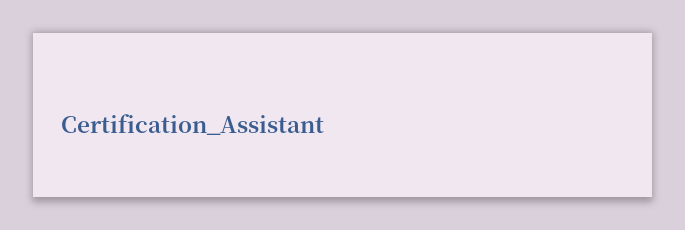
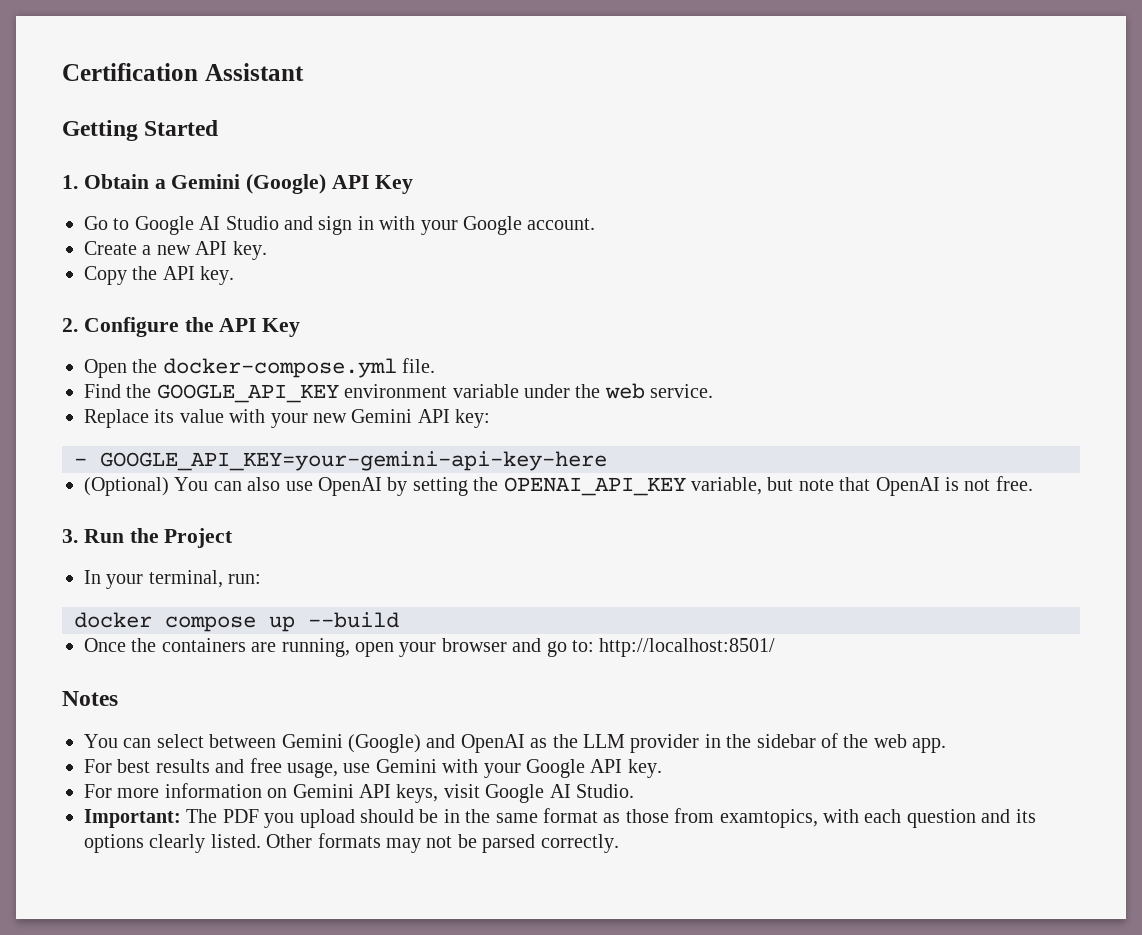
- Certification_Assistant
+ Certification Assistant
+ Getting Started
+ 1. Obtain a Gemini (Google) API Key
+ Go to Google AI Studio and sign in with your Google account.
+ Create a new API key.
+ Copy the API key.
+ 2. Configure the API Key
+ Open the docker-compose.yml file.
+ Find the GOOGLE_API_KEY environment variable under the web service.
+ Replace its value with your new Gemini API key:
+ - GOOGLE_API_KEY=your-gemini-api-key-here
+ (Optional) You can also use OpenAI by setting the OPENAI_API_KEY variable, but note that OpenAI is not free.
+ 3. Run the Project
+ In your terminal, run:
+ docker compose up --build
+ Once the containers are running, open your browser and go to: http://localhost:8501/
+ Notes
+ You can select between Gemini (Google) and OpenAI as the LLM provider in the sidebar of the web app.
+ For best results and free usage, use Gemini with your Google API key.
+ For more information on Gemini API keys, visit Google AI Studio.
+ Important: The PDF you upload should be in the same format as those from examtopics, with each question and its options clearly listed. Other formats may not be parsed correctly.

